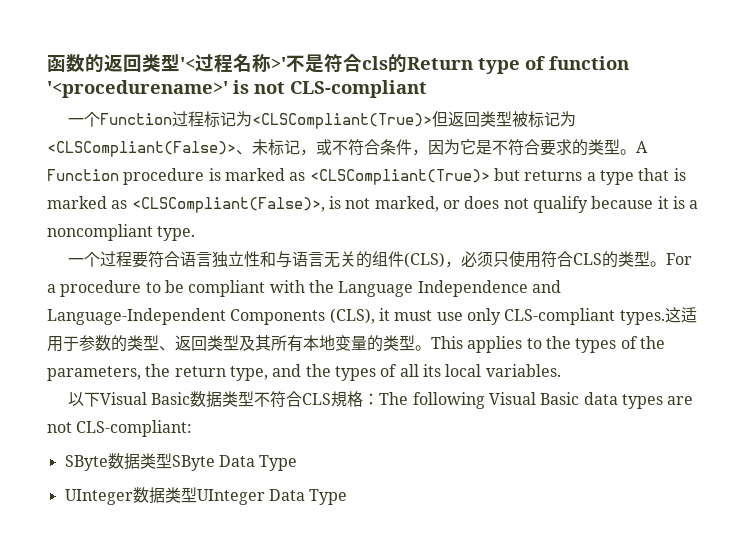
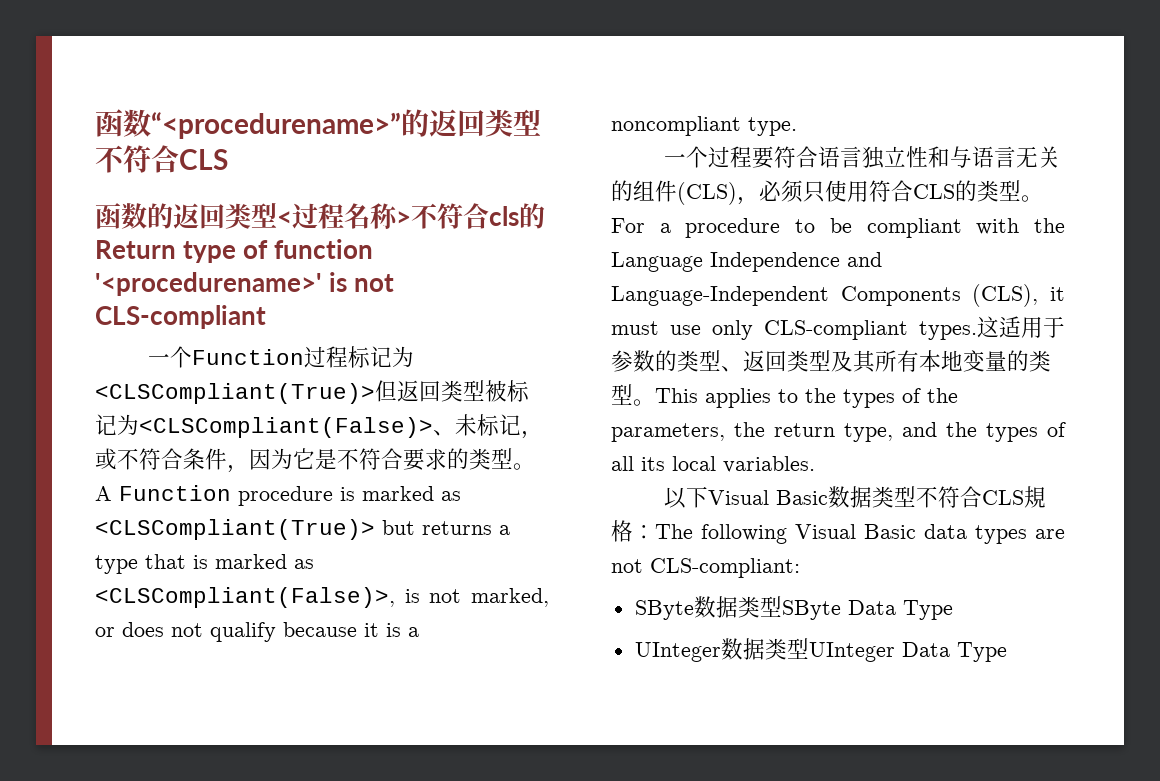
- 函数的返回类型'<过程名称>'不是符合cls的Return type of function '<procedurename>' is not CLS-compliant
+ 函数“<procedurename>”的返回类型不符合CLS
+ 函数的返回类型<过程名称>不符合cls的Return type of function '<procedurename>' is not CLS-compliant

